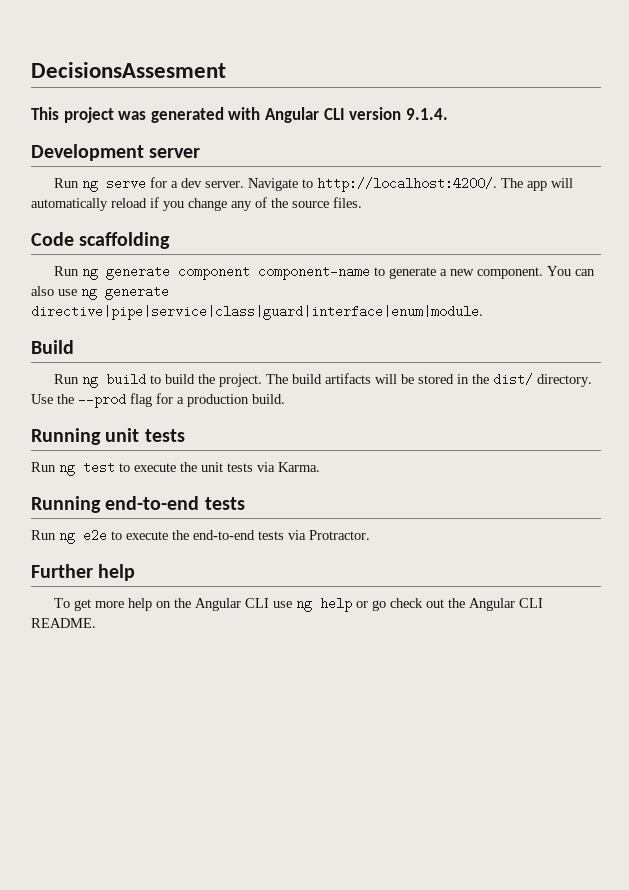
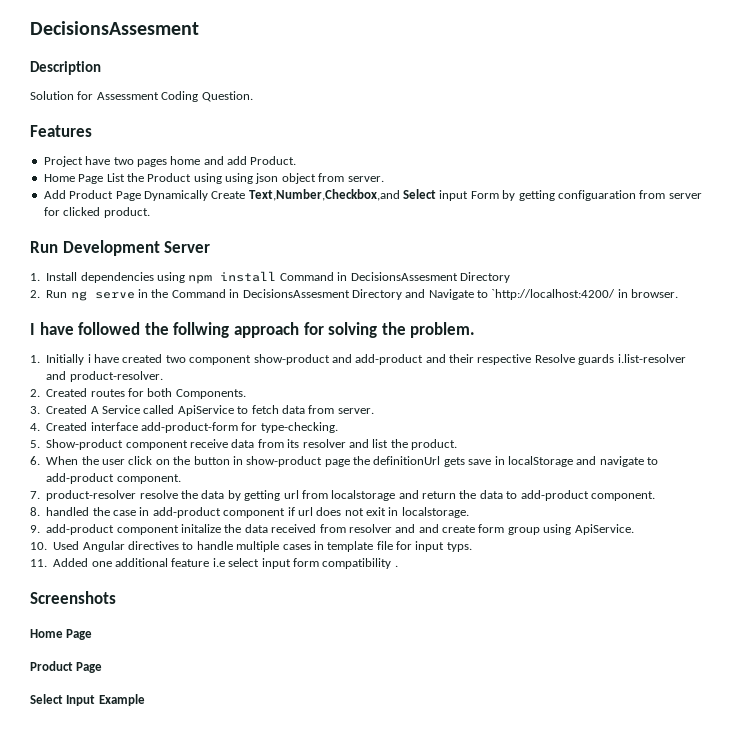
- This project was generated with Angular CLI version 9.1.4.
- Development server
- Run ng serve for a dev server. Navigate to http://localhost:4200/. The app will automatically reload if you change any of the source files.
- Code scaffolding
- Run ng generate component component-name to generate a new component. You can also use ng generate directive|pipe|service|class|guard|interface|enum|module.
- Build
- Run ng build to build the project. The build artifacts will be stored in the dist/ directory. Use the --prod flag for a production build.
- Running unit tests
- Run ng test to execute the unit tests via Karma.
- Running end-to-end tests
- Run ng e2e to execute the end-to-end tests via Protractor.
- Further help
- To get more help on the Angular CLI use ng help or go check out the Angular CLI README.
+ Description
+ Solution for Assessment Coding Question.
+ Features
+ Project have two pages home and add Product.
+ Home Page List the Product using using json object from server.
+ Add Product Page Dynamically Create Text,Number,Checkbox,and Select input Form by getting configuaration from server for clicked product.
+ Run Development Server
+ 1. Install dependencies using npm install Command in DecisionsAssesment Directory
+ 2. Run ng serve in the Command in DecisionsAssesment Directory and Navigate to `http://localhost:4200/ in browser.
+ I have followed the follwing approach for solving the problem.
+ 1. Initially i have created two component show-product and add-product and their respective Resolve guards i.list-resolver and product-resolver.
+ 2. Created routes for both Components.
+ 3. Created A Service called ApiService to fetch data from server.
+ 4. Created interface add-product-form for type-checking.
+ 5. Show-product component receive data from its resolver and list the product.
+ 6. When the user click on the button in show-product page the definitionUrl gets save in localStorage and navigate to add-product component.
+ 7. product-resolver resolve the data by getting url from localstorage and return the data to add-product component.
+ 8. handled the case in add-product component if url does not exit in localstorage.
+ 9. add-product component initalize the data received from resolver and and create form group using ApiService.
+ 10. Used Angular directives to handle multiple cases in template file for input typs.
+ 11. Added one additional feature i.e select input form compatibility .
+ Screenshots
+ Home Page
+ Product Page
+ Select Input Example

